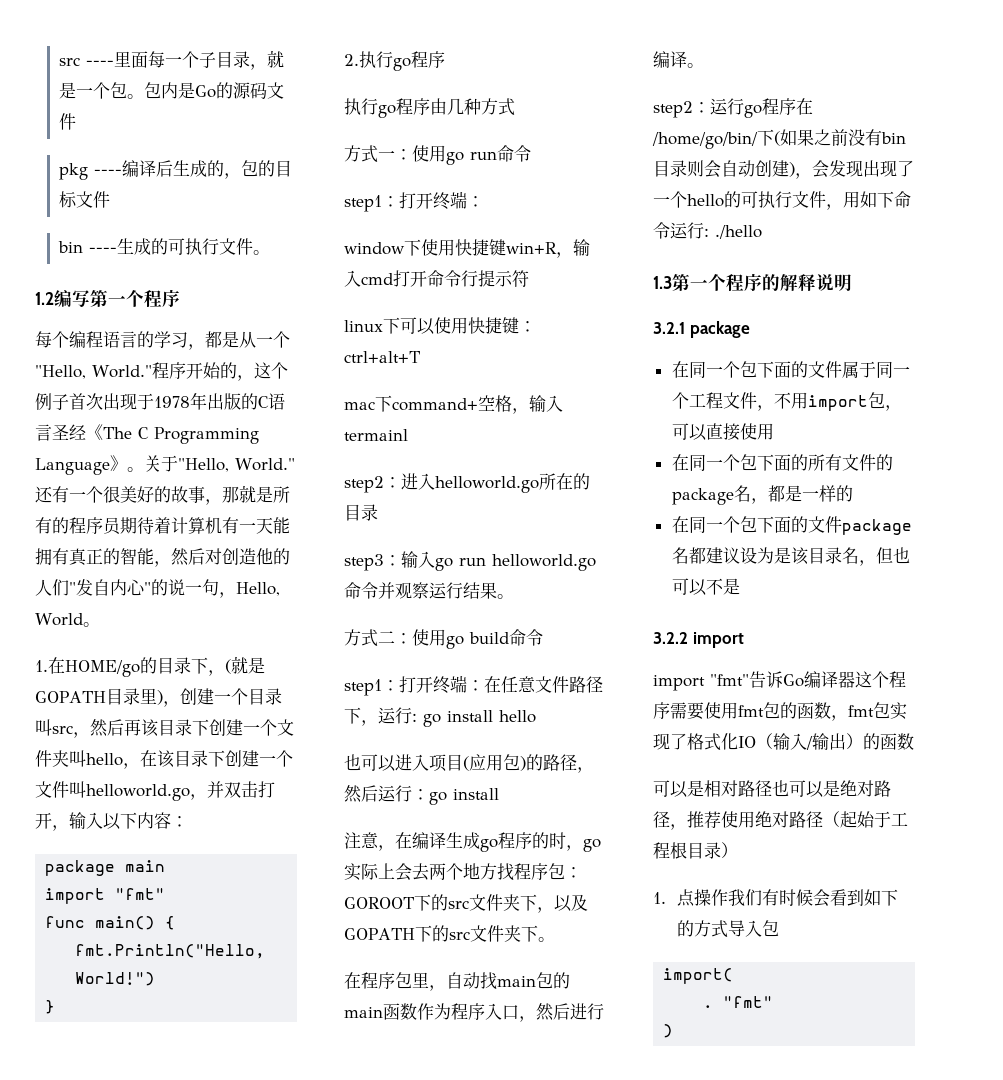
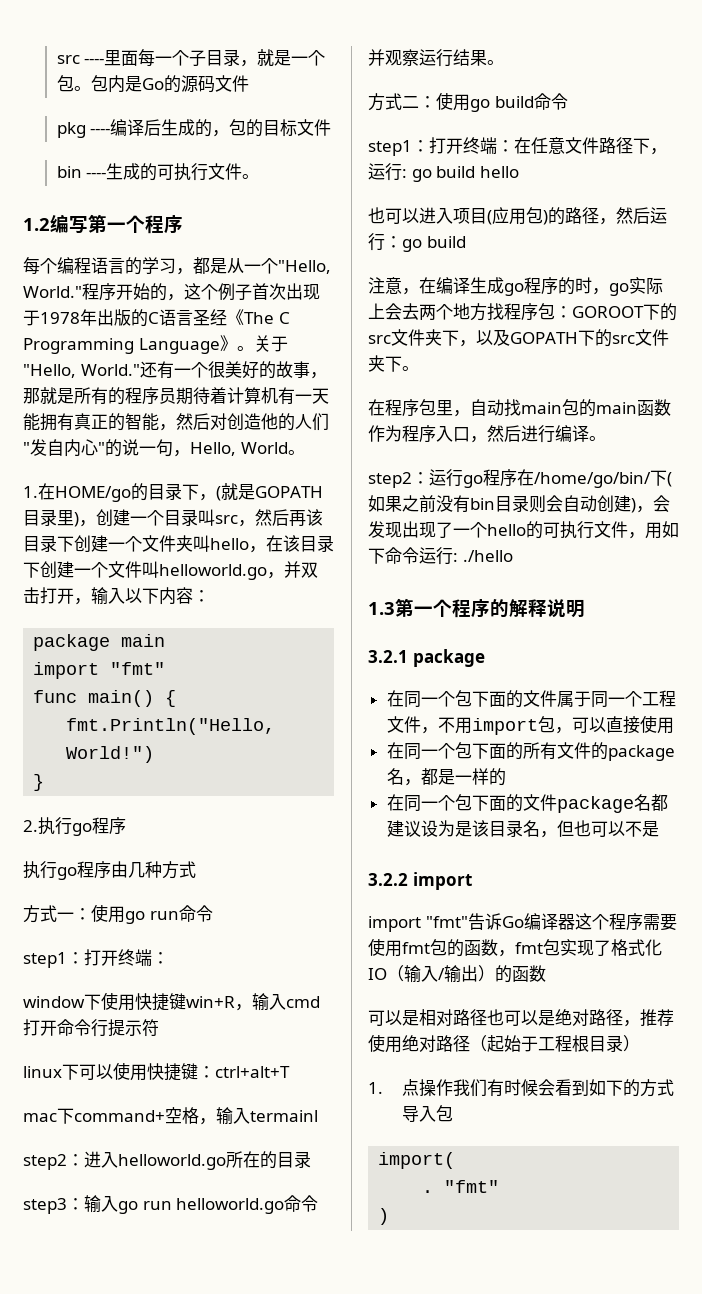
- step1：打开终端：在任意文件路径下，运行: go install hello
+ step1：打开终端：在任意文件路径下，运行: go build hello
- 也可以进入项目(应用包)的路径，然后运行：go install
+ 也可以进入项目(应用包)的路径，然后运行：go build

